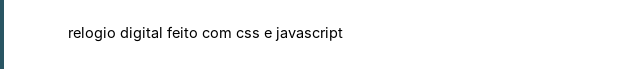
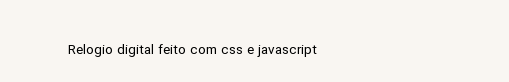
- relogio digital feito com css e javascript
+ Relogio digital feito com css e javascript

